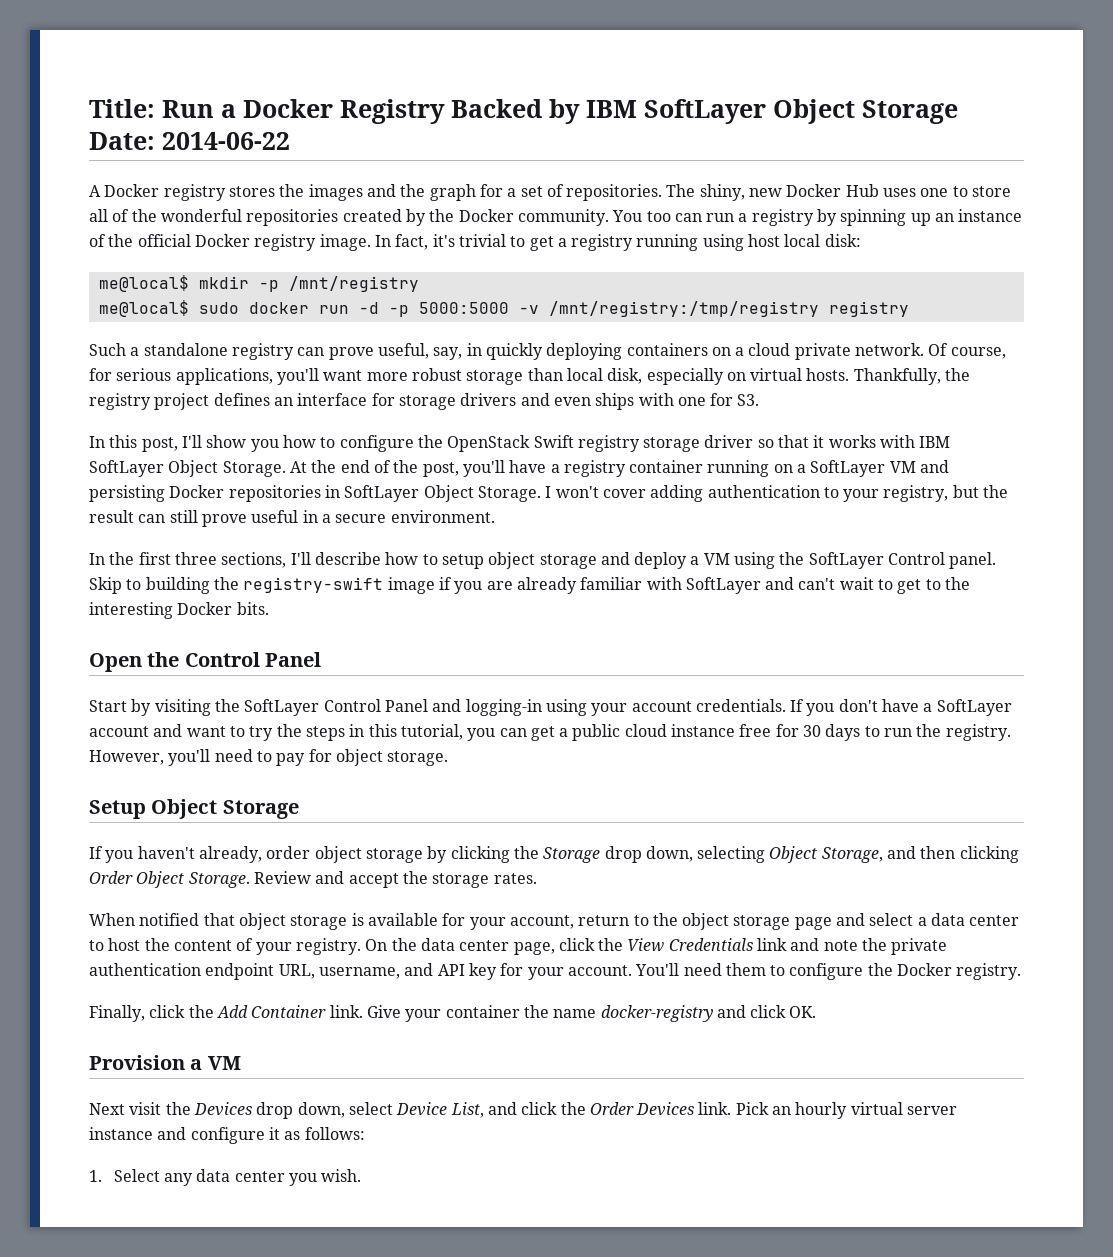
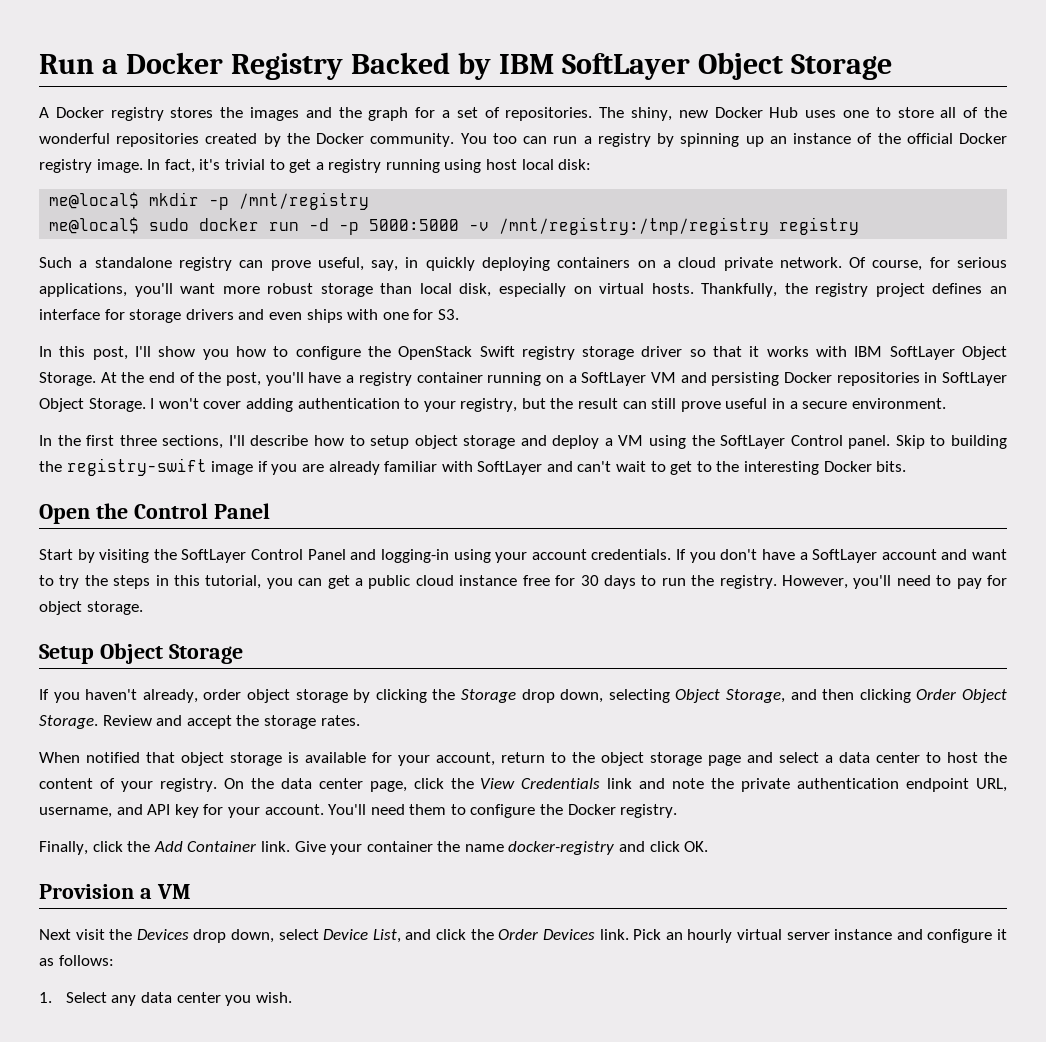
- Title: Run a Docker Registry Backed by IBM SoftLayer Object Storage Date: 2014-06-22
+ Run a Docker Registry Backed by IBM SoftLayer Object Storage

